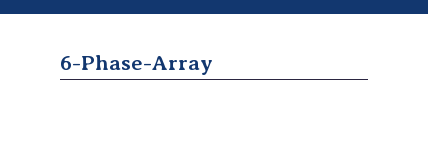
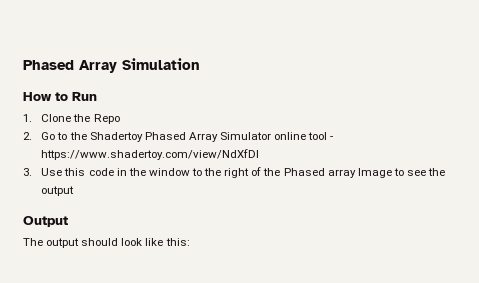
- 6-Phase-Array
+ Phased Array Simulation
+ How to Run
+ 1. Clone the Repo
+ 2. Go to the Shadertoy Phased Array Simulator online tool - https://www.shadertoy.com/view/NdXfDl
+ 3. Use this code in the window to the right of the Phased array Image to see the output
+ Output
+ The output should look like this:

